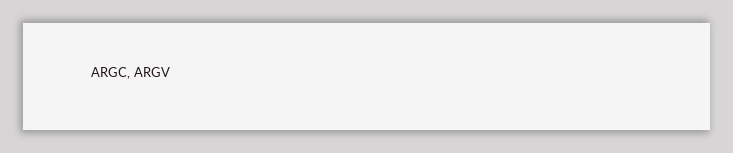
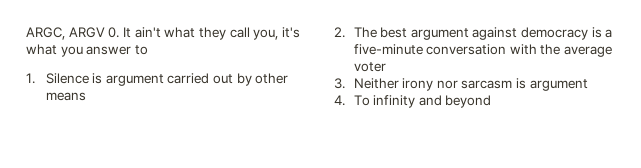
- ARGC, ARGV
+ ARGC, ARGV 0. It ain't what they call you, it's what you answer to
+ 1. Silence is argument carried out by other means
+ 2. The best argument against democracy is a five-minute conversation with the average voter
+ 3. Neither irony nor sarcasm is argument
+ 4. To infinity and beyond

